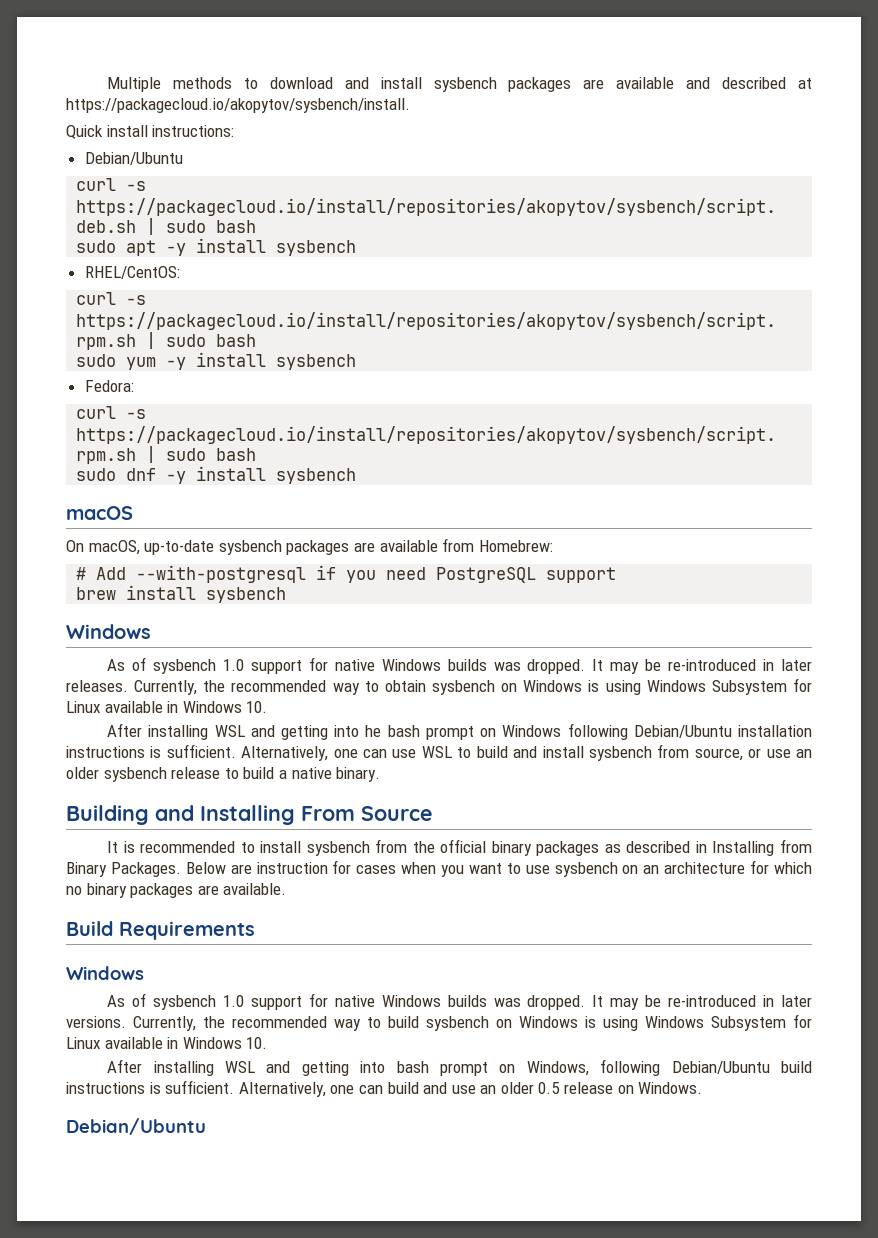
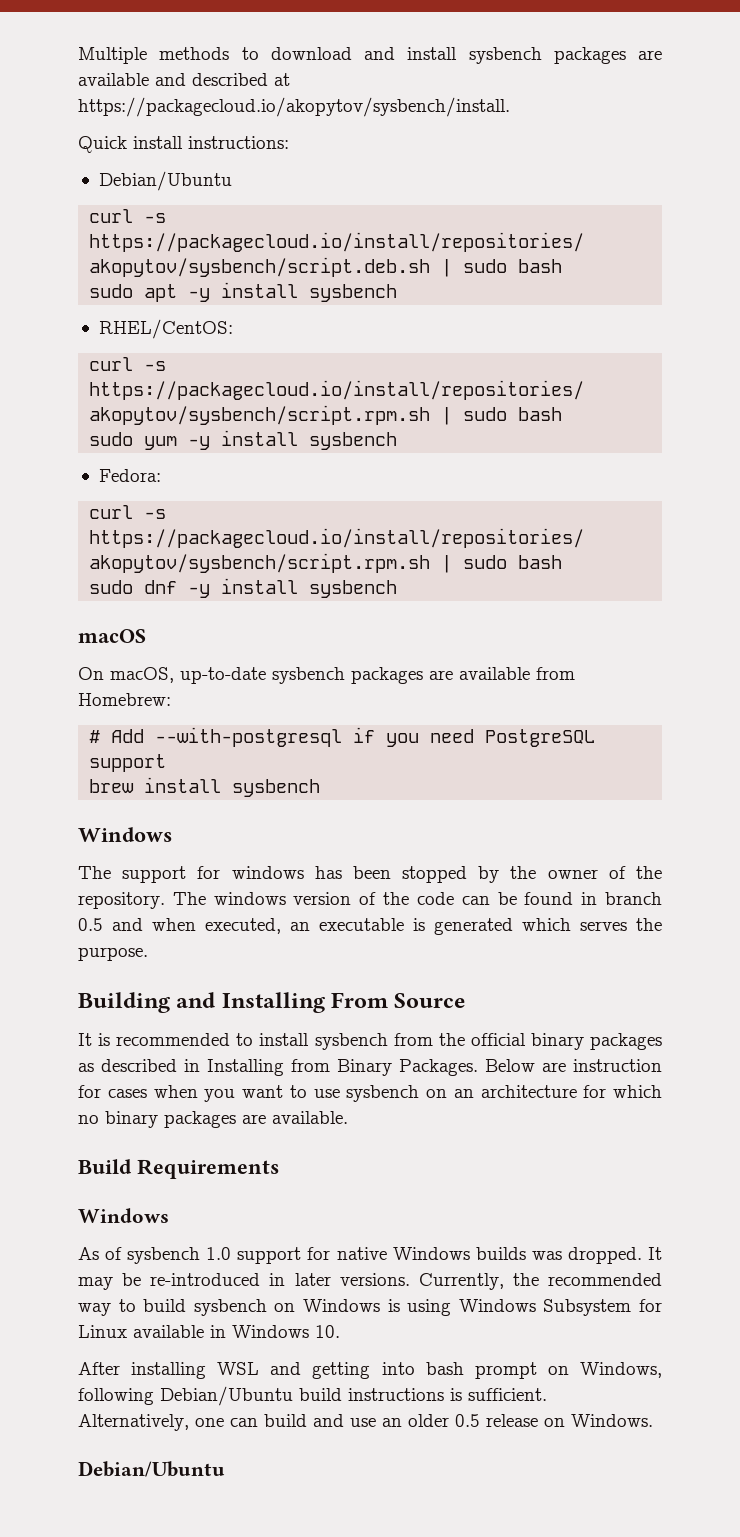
- As of sysbench 1.0 support for native Windows builds was dropped. It may be re-introduced in later releases. Currently, the recommended way to obtain sysbench on Windows is using Windows Subsystem for Linux available in Windows 10.
- After installing WSL and getting into he bash prompt on Windows following Debian/Ubuntu installation instructions is sufficient. Alternatively, one can use WSL to build and install sysbench from source, or use an older sysbench release to build a native binary.
+ The support for windows has been stopped by the owner of the repository. The windows version of the code can be found in branch 0.5 and when executed, an executable is generated which serves the purpose.

